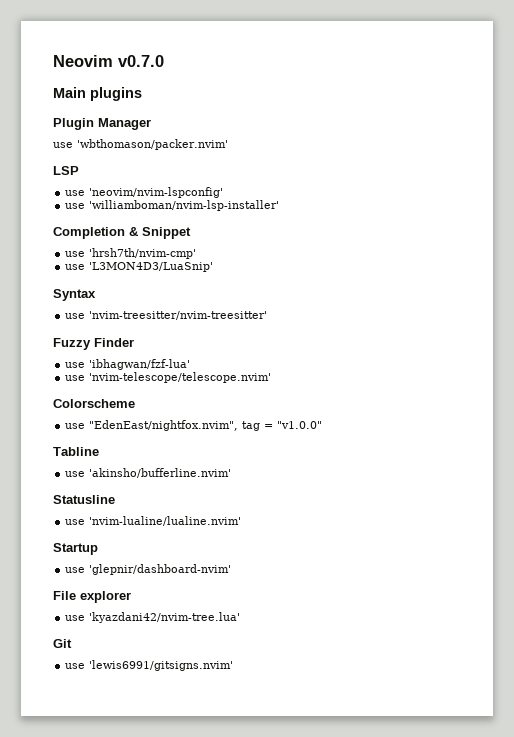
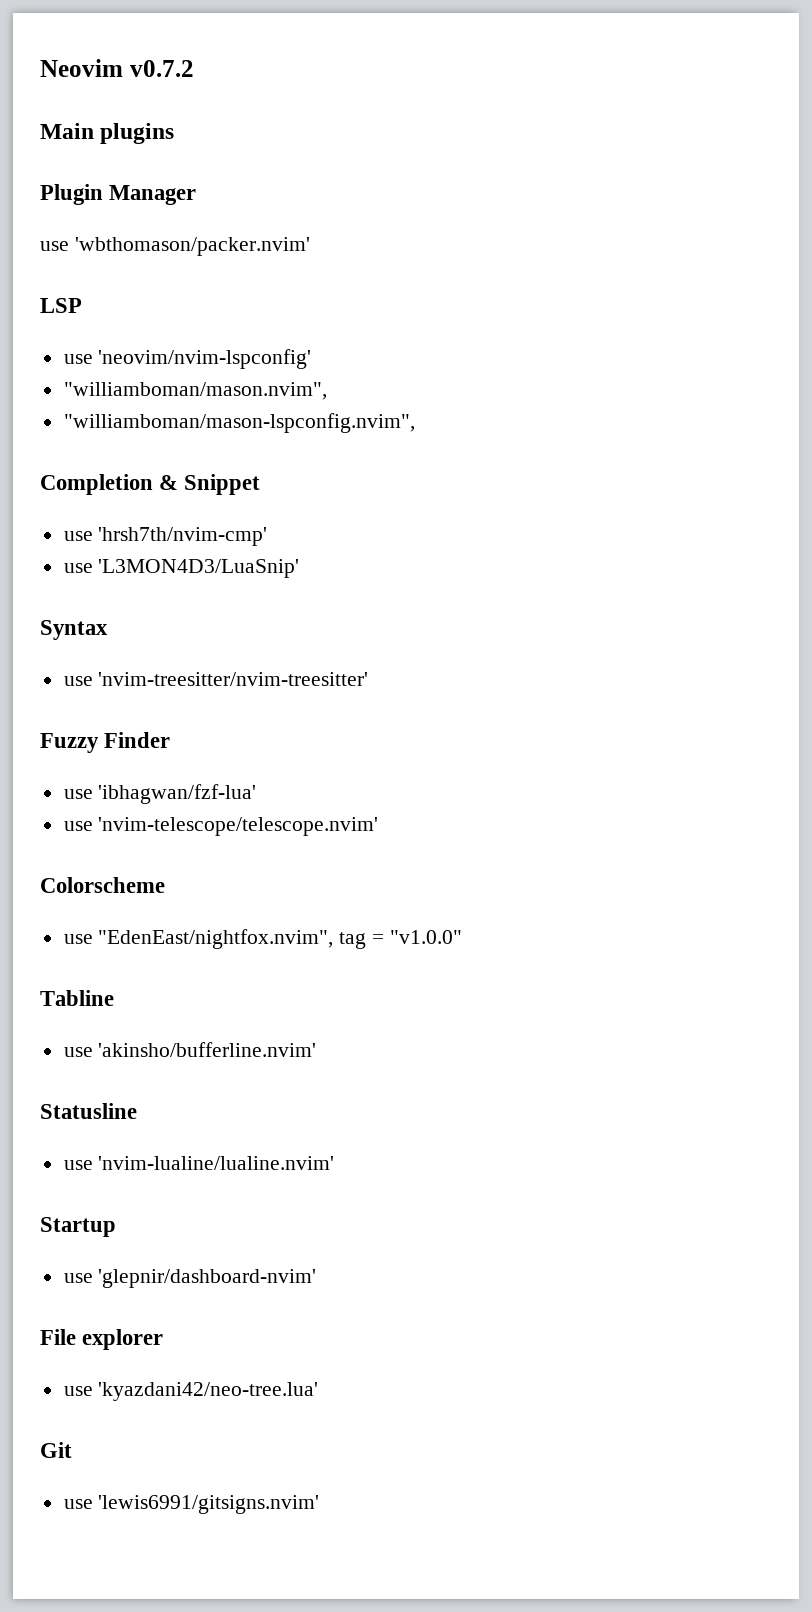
- Neovim v0.7.0
+ Neovim v0.7.2
- use 'williamboman/nvim-lsp-installer'
+ "williamboman/mason.nvim",
+ "williamboman/mason-lspconfig.nvim",
- use 'kyazdani42/nvim-tree.lua'
+ use 'kyazdani42/neo-tree.lua'

